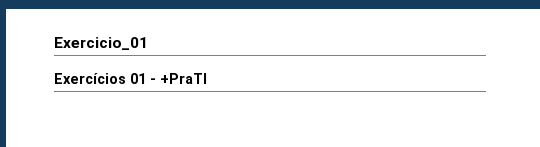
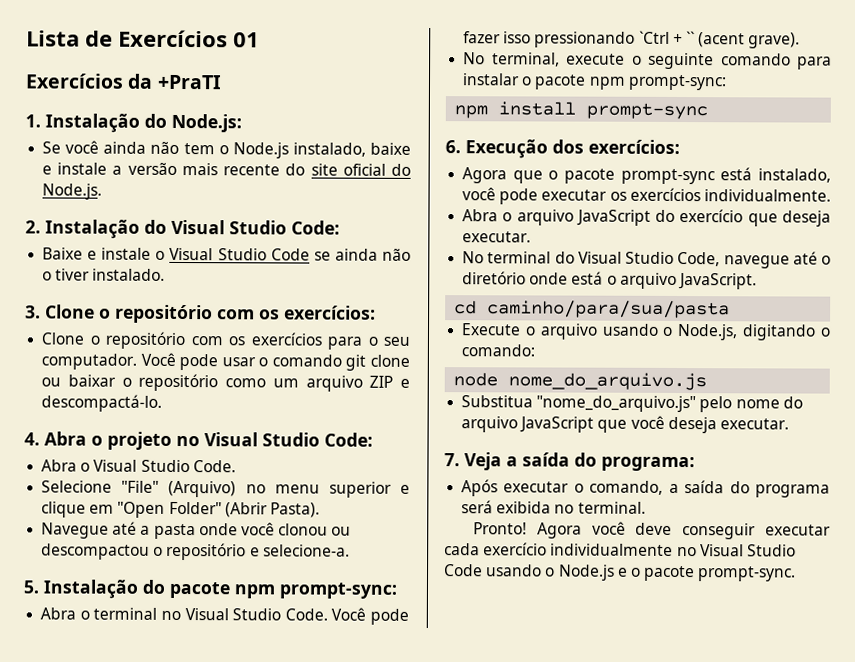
- Exercicio_01
- Exercícios 01 - +PraTI
+ Lista de Exercícios 01
+ Exercícios da +PraTI
+ 1. Instalação do Node.js:
+ Se você ainda não tem o Node.js instalado, baixe e instale a versão mais recente do site oficial do Node.js.
+ 2. Instalação do Visual Studio Code:
+ Baixe e instale o Visual Studio Code se ainda não o tiver instalado.
+ 3. Clone o repositório com os exercícios:
+ Clone o repositório com os exercícios para o seu computador. Você pode usar o comando git clone ou baixar o repositório como um arquivo ZIP e descompactá-lo.
+ 4. Abra o projeto no Visual Studio Code:
+ Abra o Visual Studio Code.
+ Selecione "File" (Arquivo) no menu superior e clique em "Open Folder" (Abrir Pasta).
+ Navegue até a pasta onde você clonou ou descompactou o repositório e selecione-a.
+ 5. Instalação do pacote npm prompt-sync:
+ Abra o terminal no Visual Studio Code. Você pode fazer isso pressionando `Ctrl + `` (acent grave).
+ No terminal, execute o seguinte comando para instalar o pacote npm prompt-sync:
+ npm install prompt-sync
+ 6. Execução dos exercícios:
+ Agora que o pacote prompt-sync está instalado, você pode executar os exercícios individualmente.
+ Abra o arquivo JavaScript do exercício que deseja executar.
+ No terminal do Visual Studio Code, navegue até o diretório onde está o arquivo JavaScript.
+ cd caminho/para/sua/pasta
+ Execute o arquivo usando o Node.js, digitando o comando:
+ node nome_do_arquivo.js
+ Substitua "nome_do_arquivo.js" pelo nome do arquivo JavaScript que você deseja executar.
+ 7. Veja a saída do programa:
+ Após executar o comando, a saída do programa será exibida no terminal.
+ Pronto! Agora você deve conseguir executar cada exercício individualmente no Visual Studio Code usando o Node.js e o pacote prompt-sync.

